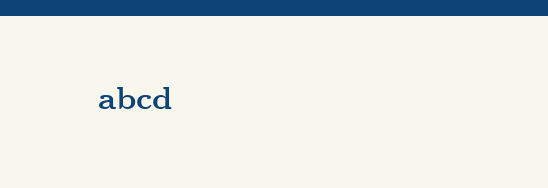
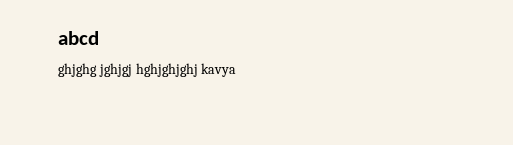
+ ghjghg jghjgj hghjghjghj kavya

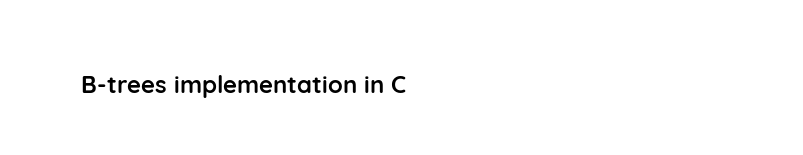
- abcd
- ghjghg jghjgj hghjghjghj kavya
+ B-trees implementation in C

